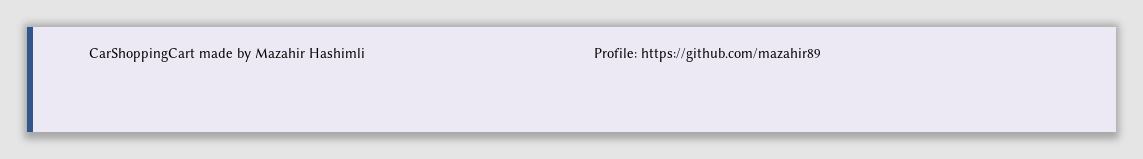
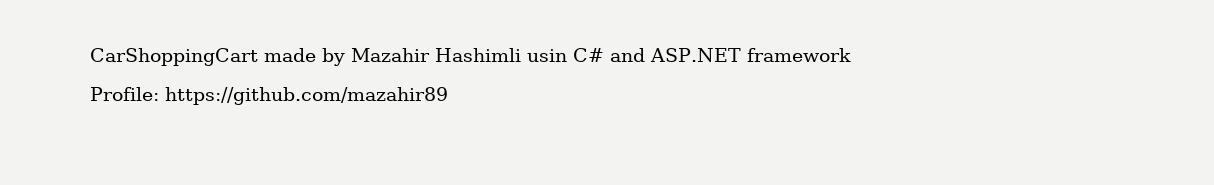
- CarShoppingCart made by Mazahir Hashimli
+ CarShoppingCart made by Mazahir Hashimli usin C# and ASP.NET framework

